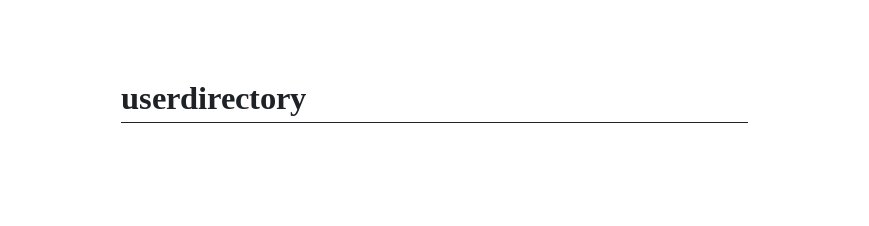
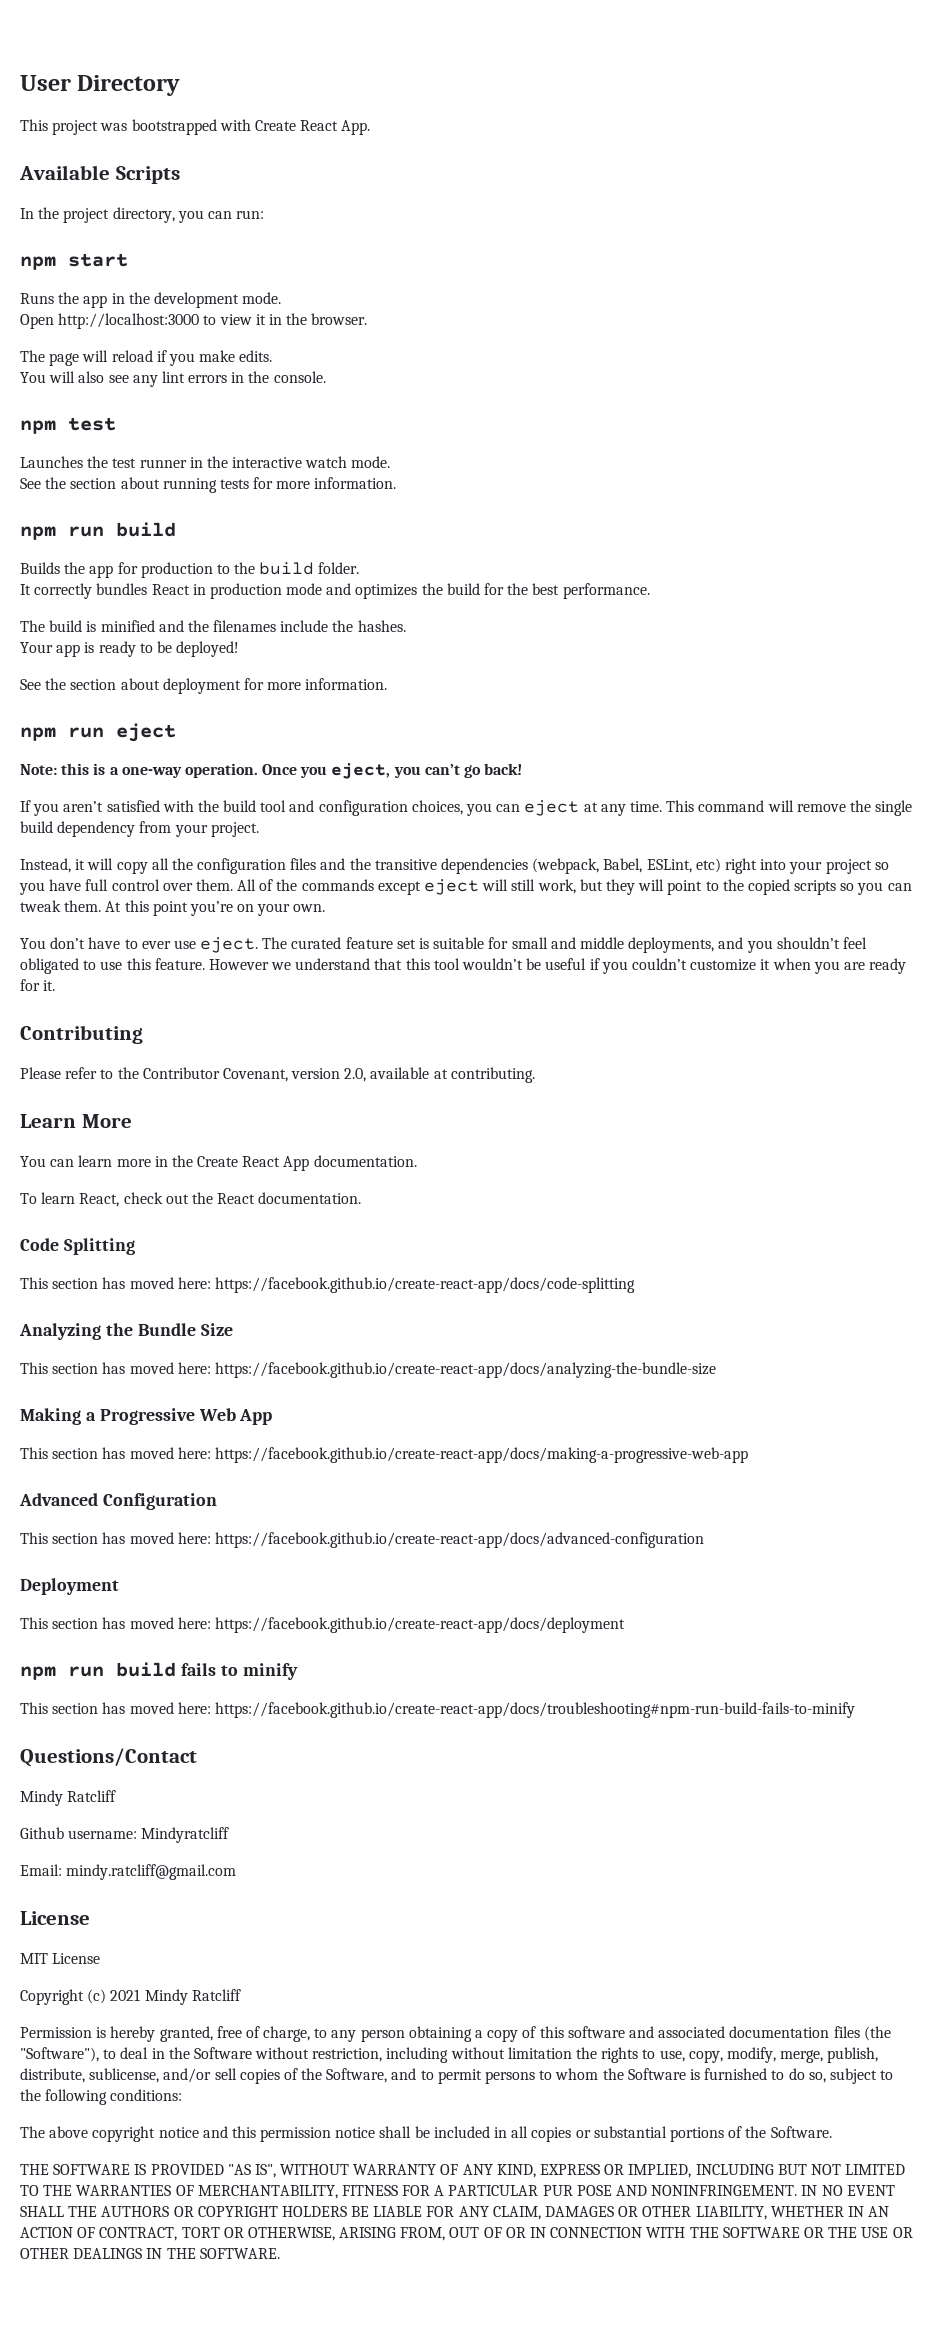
- userdirectory
+ User Directory
+ This project was bootstrapped with Create React App.
+ Available Scripts
+ In the project directory, you can run:
+ npm start
+ Runs the app in the development mode.
+ Open http://localhost:3000 to view it in the browser.
+ The page will reload if you make edits.
+ You will also see any lint errors in the console.
+ npm test
+ Launches the test runner in the interactive watch mode.
+ See the section about running tests for more information.
+ npm run build
+ Builds the app for production to the build folder.
+ It correctly bundles React in production mode and optimizes the build for the best performance.
+ The build is minified and the filenames include the hashes.
+ Your app is ready to be deployed!
+ See the section about deployment for more information.
+ npm run eject
+ Note: this is a one-way operation. Once you eject, you can’t go back!
+ If you aren’t satisfied with the build tool and configuration choices, you can eject at any time. This command will remove the single build dependency from your project.
+ Instead, it will copy all the configuration files and the transitive dependencies (webpack, Babel, ESLint, etc) right into your project so you have full control over them. All of the commands except eject will still work, but they will point to the copied scripts so you can tweak them. At this point you’re on your own.
+ You don’t have to ever use eject. The curated feature set is suitable for small and middle deployments, and you shouldn’t feel obligated to use this feature. However we understand that this tool wouldn’t be useful if you couldn’t customize it when you are ready for it.
+ Contributing
+ Please refer to the Contributor Covenant, version 2.0, available at contributing.
+ Learn More
+ You can learn more in the Create React App documentation.
+ To learn React, check out the React documentation.
+ Code Splitting
+ This section has moved here: https://facebook.github.io/create-react-app/docs/code-splitting
+ Analyzing the Bundle Size
+ This section has moved here: https://facebook.github.io/create-react-app/docs/analyzing-the-bundle-size
+ Making a Progressive Web App
+ This section has moved here: https://facebook.github.io/create-react-app/docs/making-a-progressive-web-app
+ Advanced Configuration
+ This section has moved here: https://facebook.github.io/create-react-app/docs/advanced-configuration
+ Deployment
+ This section has moved here: https://facebook.github.io/create-react-app/docs/deployment
+ npm run build fails to minify
+ This section has moved here: https://facebook.github.io/create-react-app/docs/troubleshooting#npm-run-build-fails-to-minify
+ Questions/Contact
+ Mindy Ratcliff
+ Github username: Mindyratcliff
+ Email: mindy.ratcliff@gmail.com
+ License
+ MIT License
+ Copyright (c) 2021 Mindy Ratcliff
+ Permission is hereby granted, free of charge, to any person obtaining a copy of this software and associated documentation files (the "Software"), to deal in the Software without restriction, including without limitation the rights to use, copy, modify, merge, publish, distribute, sublicense, and/or sell copies of the Software, and to permit persons to whom the Software is furnished to do so, subject to the following conditions:
+ The above copyright notice and this permission notice shall be included in all copies or substantial portions of the Software.
+ THE SOFTWARE IS PROVIDED "AS IS", WITHOUT WARRANTY OF ANY KIND, EXPRESS OR IMPLIED, INCLUDING BUT NOT LIMITED TO THE WARRANTIES OF MERCHANTABILITY, FITNESS FOR A PARTICULAR PUR POSE AND NONINFRINGEMENT. IN NO EVENT SHALL THE AUTHORS OR COPYRIGHT HOLDERS BE LIABLE FOR ANY CLAIM, DAMAGES OR OTHER LIABILITY, WHETHER IN AN ACTION OF CONTRACT, TORT OR OTHERWISE, ARISING FROM, OUT OF OR IN CONNECTION WITH THE SOFTWARE OR THE USE OR OTHER DEALINGS IN THE SOFTWARE.

